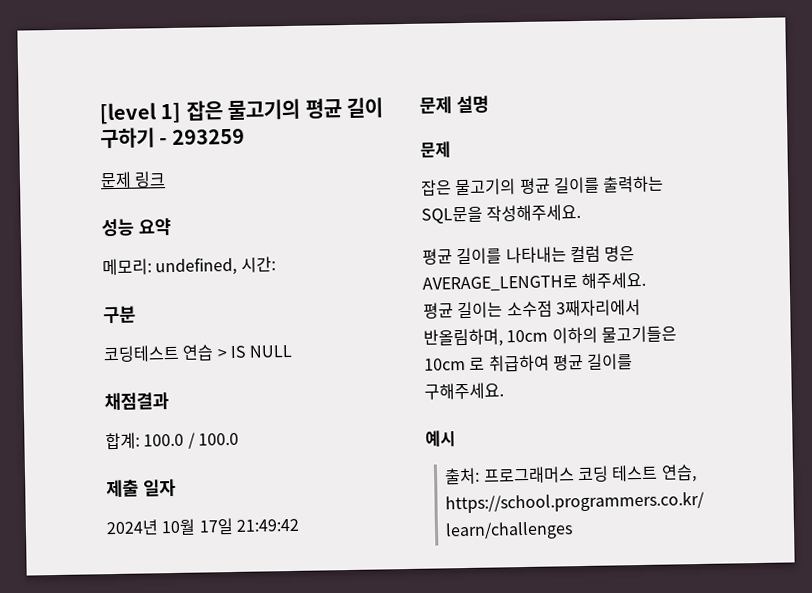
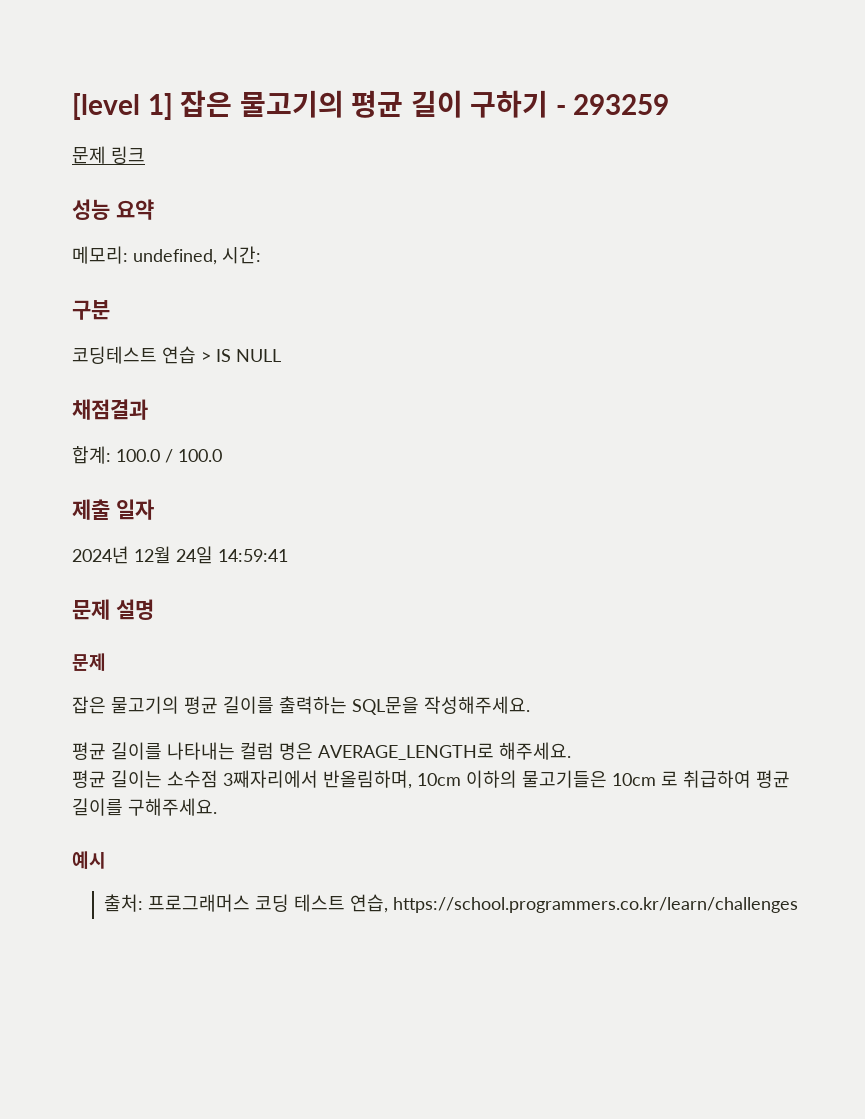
- 2024년 10월 17일 21:49:42
+ 2024년 12월 24일 14:59:41

